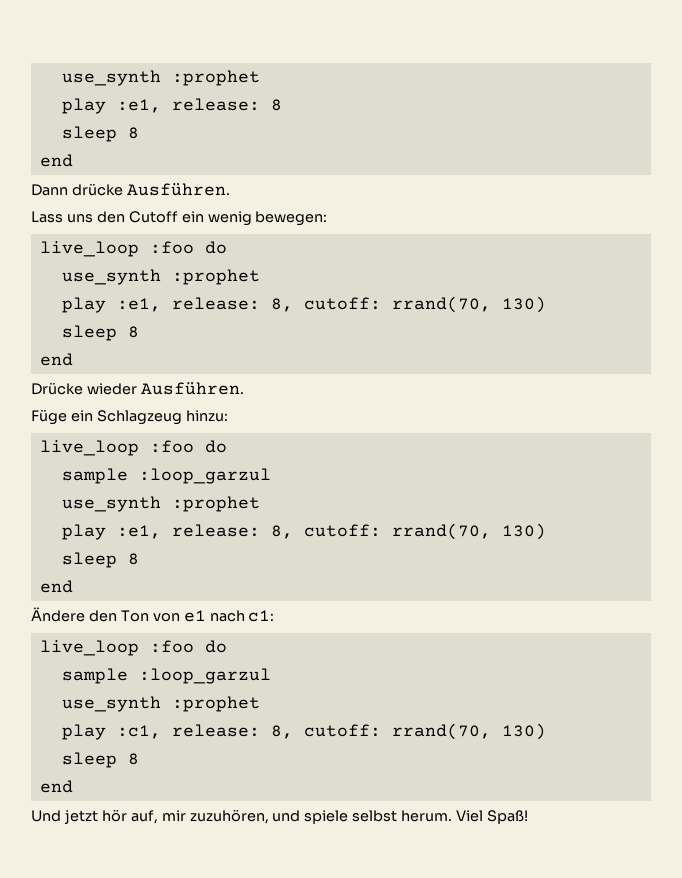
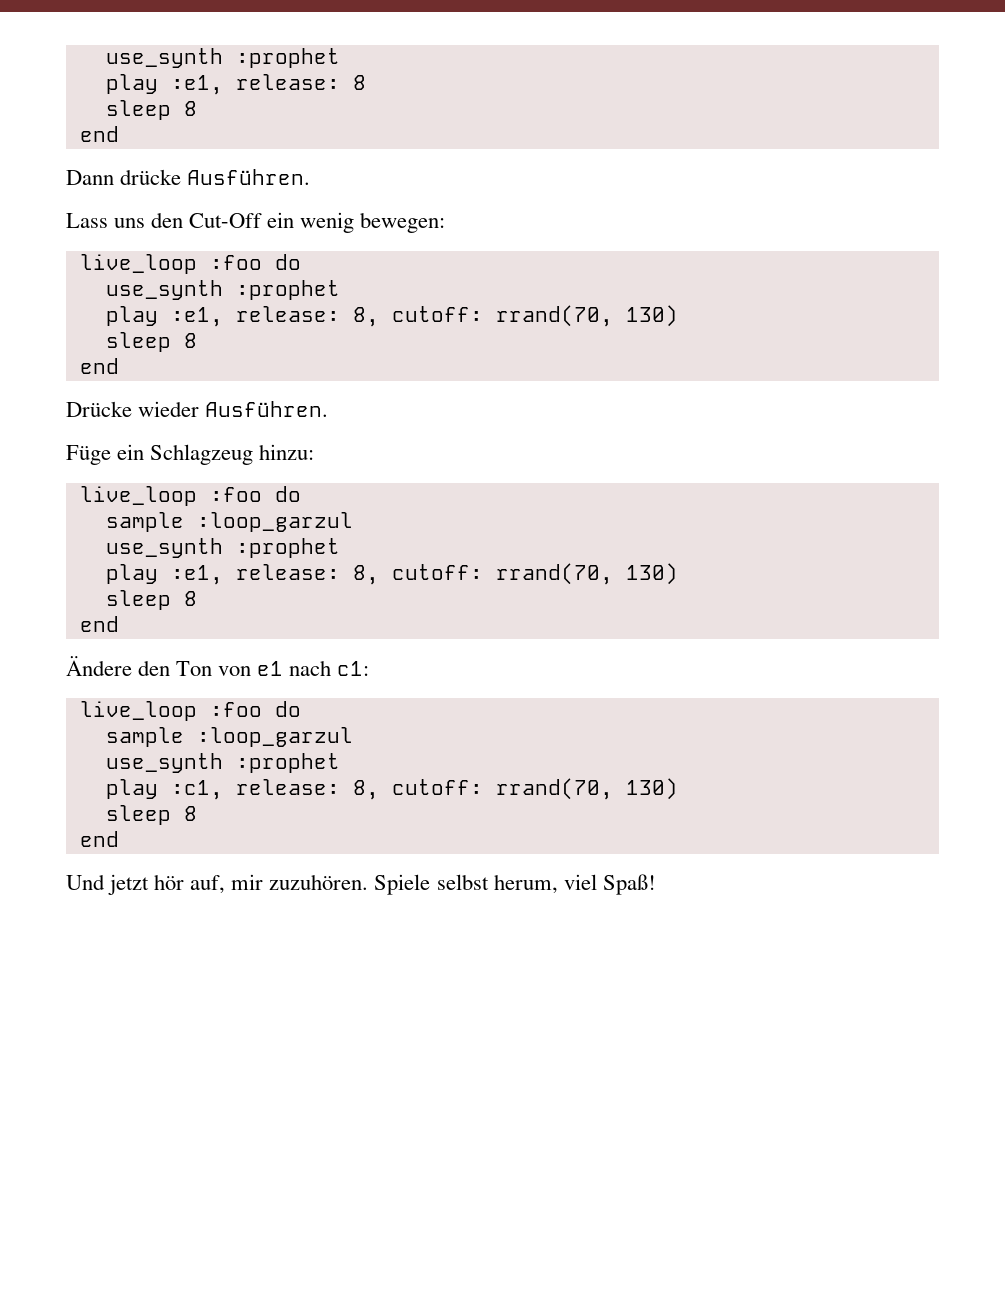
- Lass uns den Cutoff ein wenig bewegen:
+ Lass uns den Cut-Off ein wenig bewegen:
- Und jetzt hör auf, mir zuzuhören, und spiele selbst herum. Viel Spaß!
+ Und jetzt hör auf, mir zuzuhören. Spiele selbst herum, viel Spaß!

